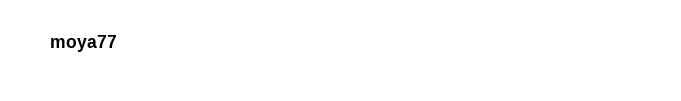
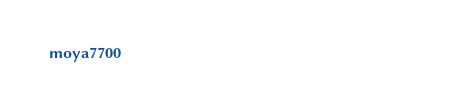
- moya77
+ moya7700

